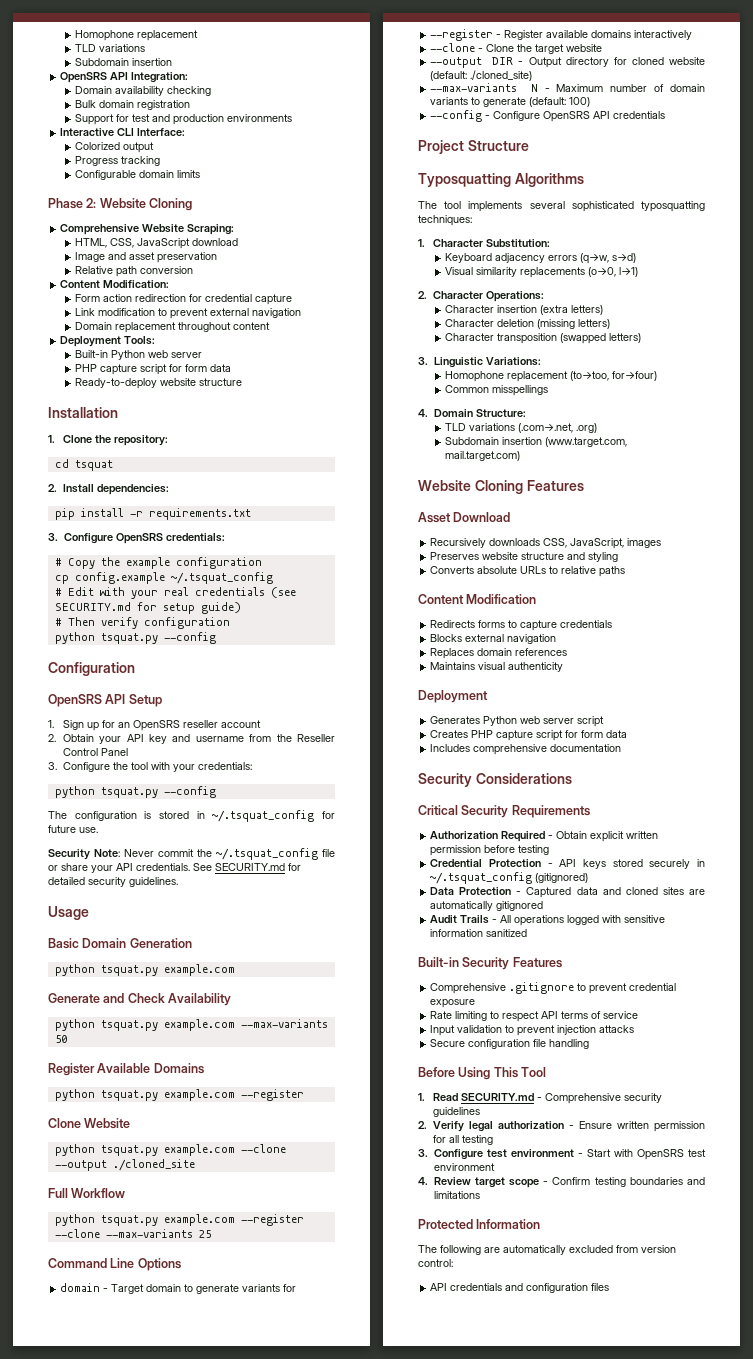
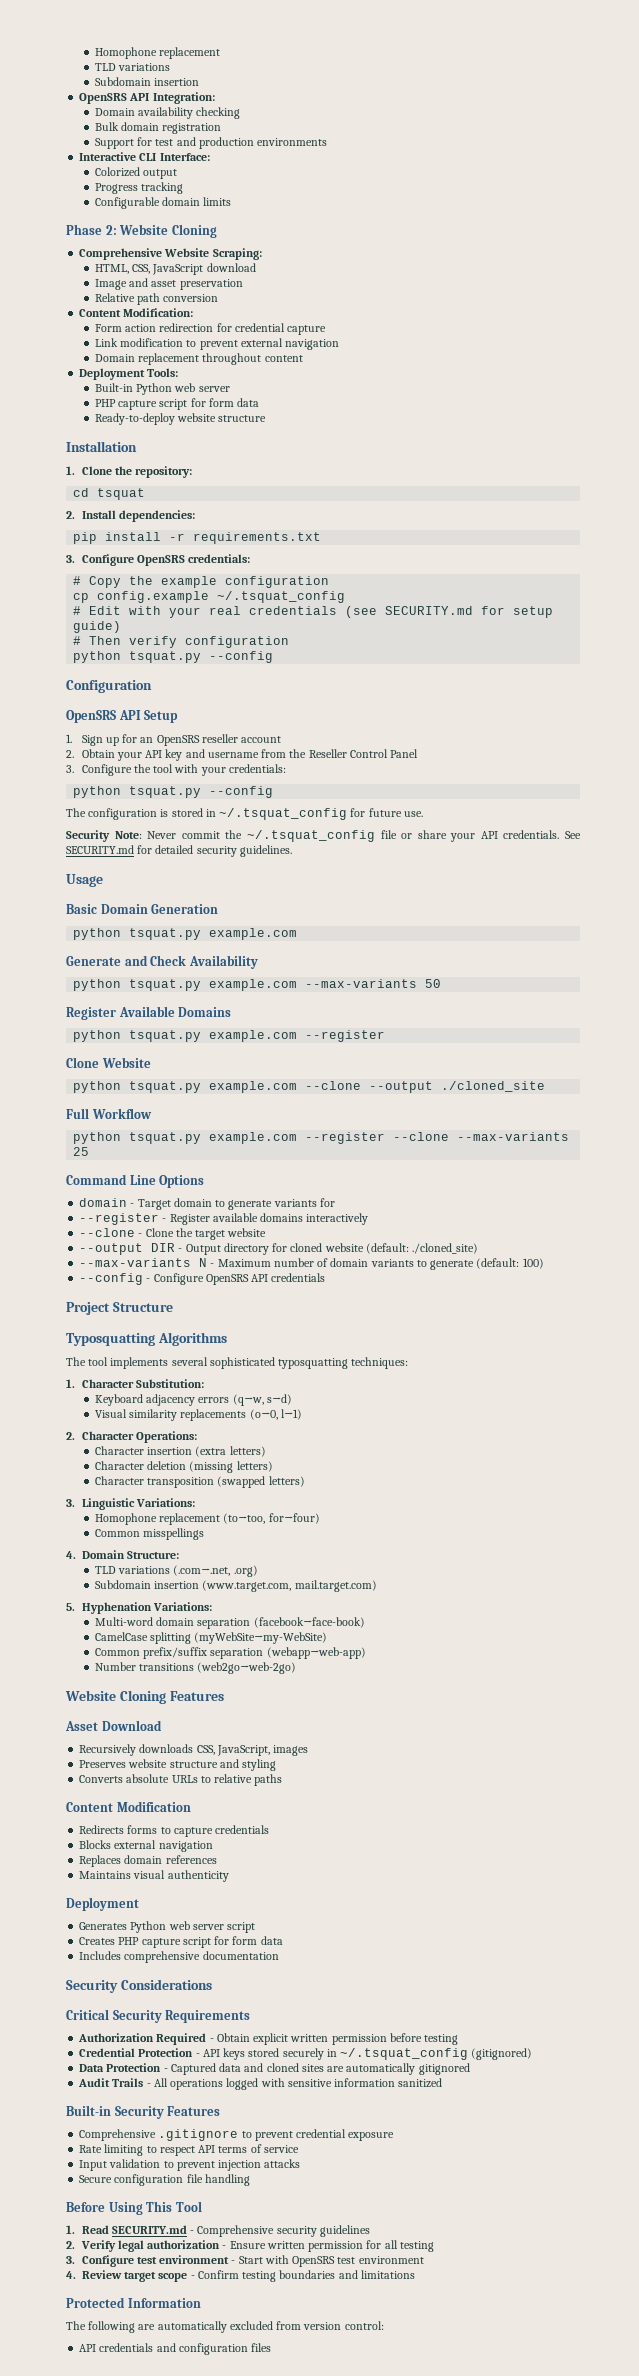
+ 5. Hyphenation Variations:
+ Multi-word domain separation (facebook→face-book)
+ CamelCase splitting (myWebSite→my-WebSite)
+ Common prefix/suffix separation (webapp→web-app)
+ Number transitions (web2go→web-2go)

